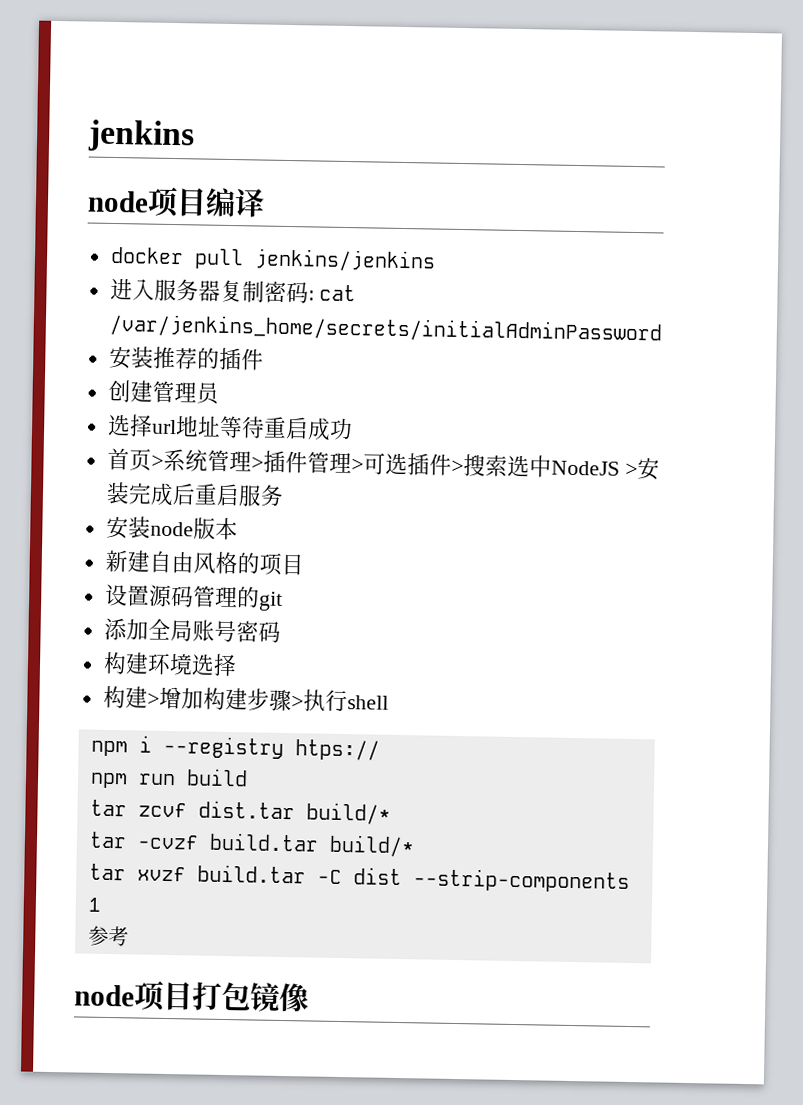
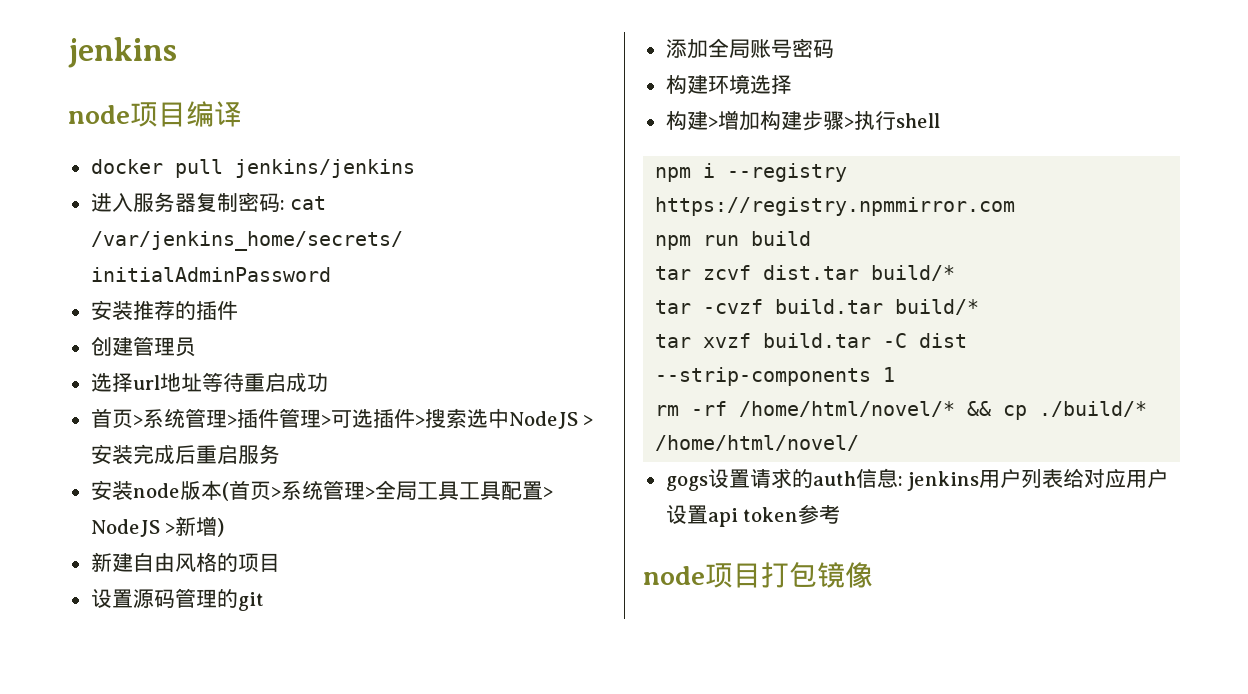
- 安装node版本
+ 安装node版本(首页>系统管理>全局工具工具配置> NodeJS >新增)
- npm i --registry htps://
+ npm i --registry https://registry.npmmirror.com
- 参考
+ rm -rf /home/html/novel/* && cp ./build/* /home/html/novel/
+ gogs设置请求的auth信息: jenkins用户列表给对应用户设置api token参考

